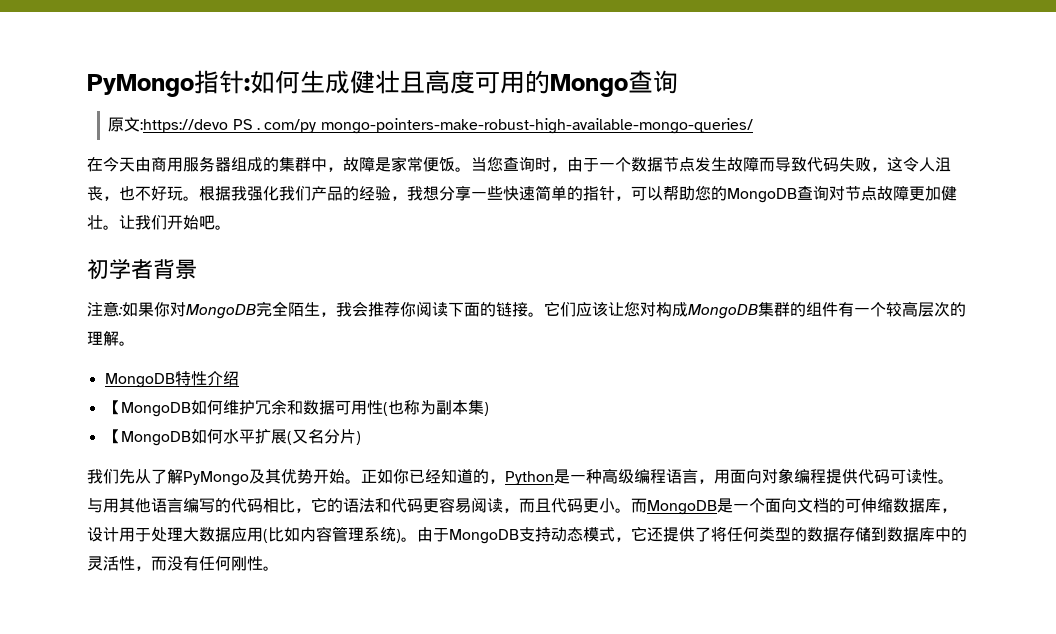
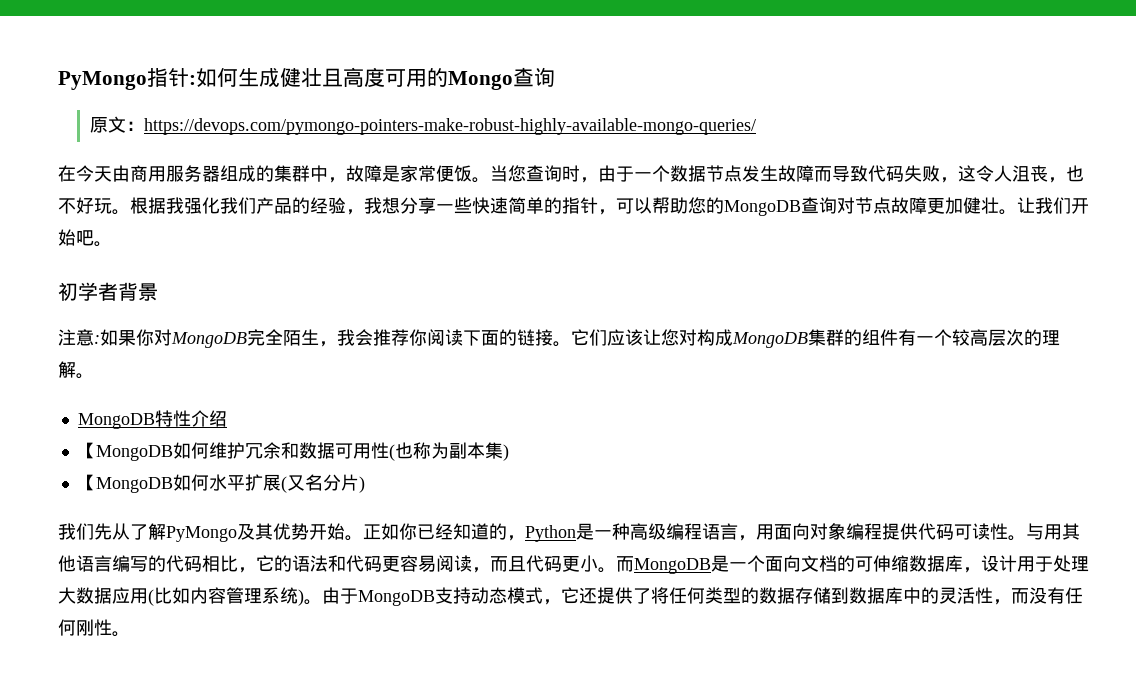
- 原文:https://devo PS . com/py mongo-pointers-make-robust-high-available-mongo-queries/
+ 原文：https://devops.com/pymongo-pointers-make-robust-highly-available-mongo-queries/

